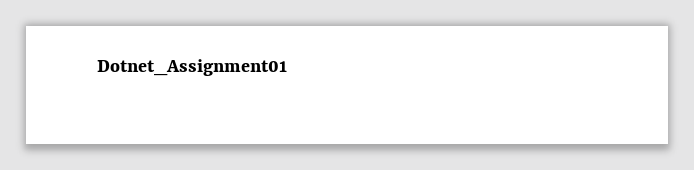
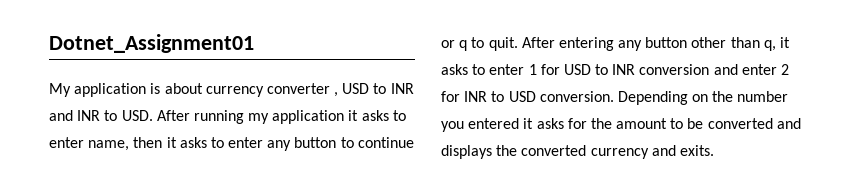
+ My application is about currency converter , USD to INR and INR to USD. After running my application it asks to enter name, then it asks to enter any button to continue or q to quit. After entering any button other than q, it asks to enter 1 for USD to INR conversion and enter 2 for INR to USD conversion. Depending on the number you entered it asks for the amount to be converted and displays the converted currency and exits.

